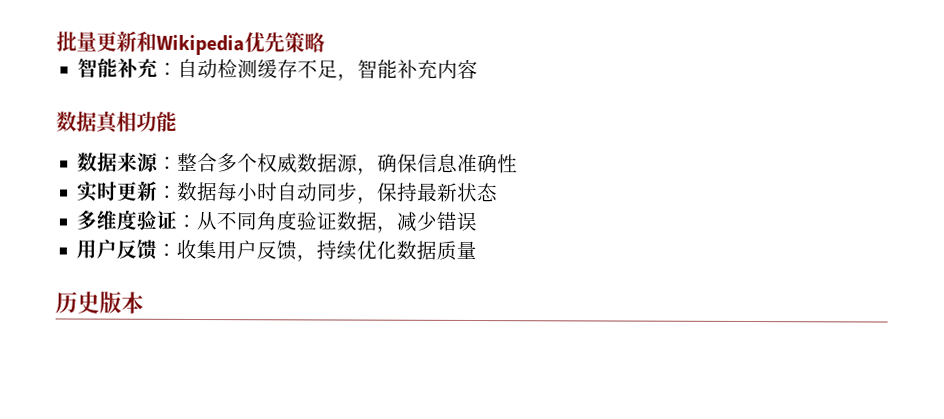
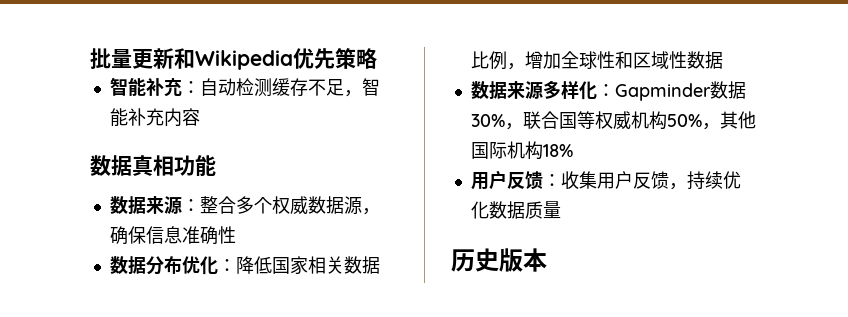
- 实时更新：数据每小时自动同步，保持最新状态
- 多维度验证：从不同角度验证数据，减少错误
+ 数据分布优化：降低国家相关数据比例，增加全球性和区域性数据
+ 数据来源多样化：Gapminder数据30%，联合国等权威机构50%，其他国际机构18%

